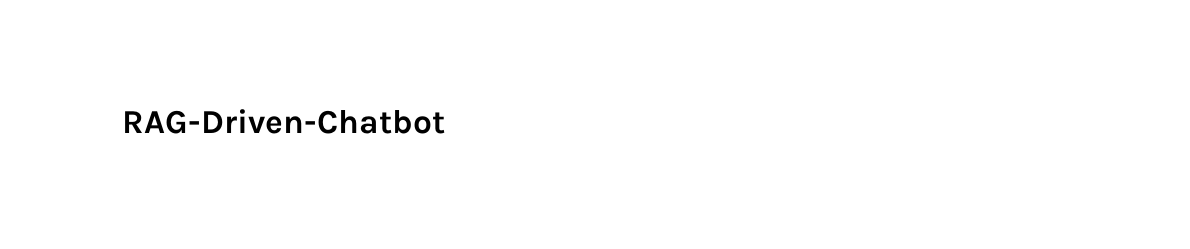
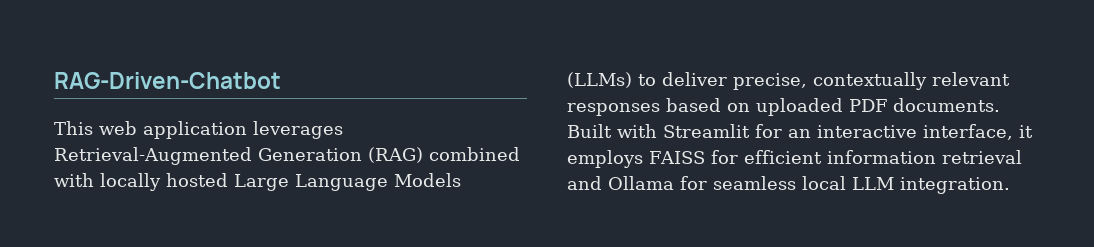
+ This web application leverages Retrieval-Augmented Generation (RAG) combined with locally hosted Large Language Models (LLMs) to deliver precise, contextually relevant responses based on uploaded PDF documents. Built with Streamlit for an interactive interface, it employs FAISS for efficient information retrieval and Ollama for seamless local LLM integration.

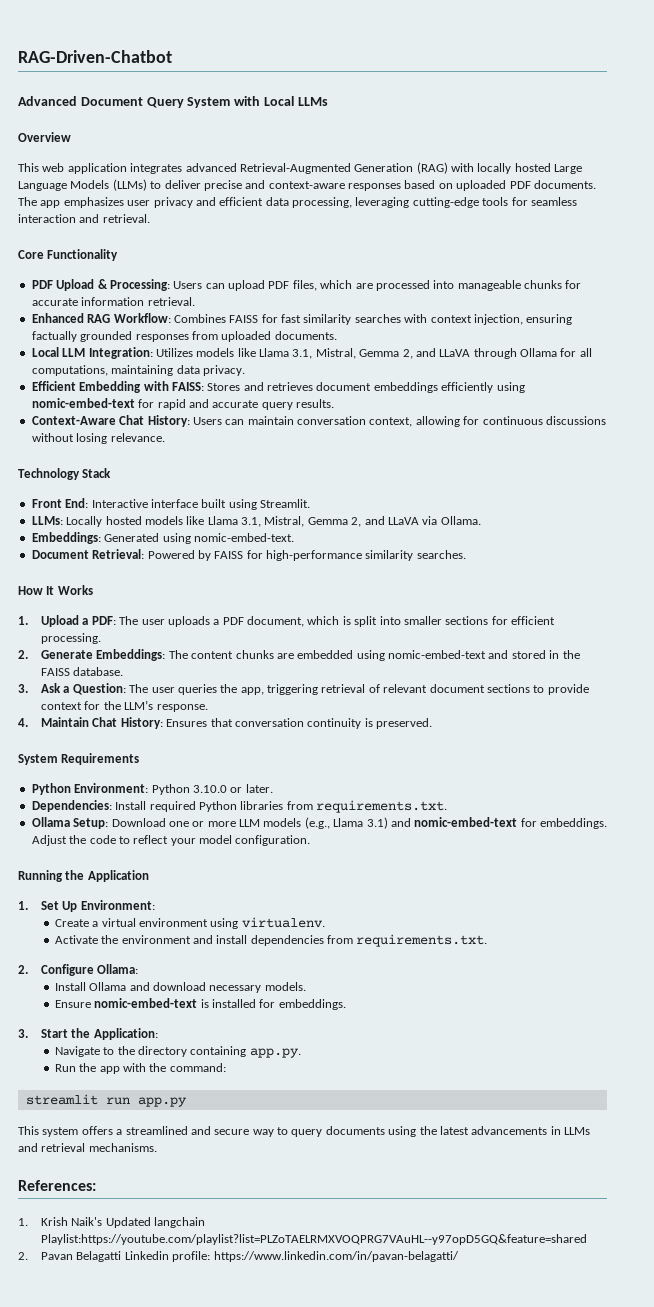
+ Advanced Document Query System with Local LLMs
+ Overview
- This web application leverages Retrieval-Augmented Generation (RAG) combined with locally hosted Large Language Models (LLMs) to deliver precise, contextually relevant responses based on uploaded PDF documents.
+ This web application integrates advanced Retrieval-Augmented Generation (RAG) with locally hosted Large Language Models (LLMs) to deliver precise and context-aware responses based on uploaded PDF documents.
- Built with Streamlit for an interactive interface, it employs FAISS for efficient information retrieval and Ollama for seamless local LLM integration.
+ The app emphasizes user privacy and efficient data processing, leveraging cutting-edge tools for seamless interaction and retrieval.
+ Core Functionality
+ PDF Upload & Processing: Users can upload PDF files, which are processed into manageable chunks for accurate information retrieval.
+ Enhanced RAG Workflow: Combines FAISS for fast similarity searches with context injection, ensuring factually grounded responses from uploaded documents.
+ Local LLM Integration: Utilizes models like Llama 3.1, Mistral, Gemma 2, and LLaVA through Ollama for all computations, maintaining data privacy.
+ Efficient Embedding with FAISS: Stores and retrieves document embeddings efficiently using nomic-embed-text for rapid and accurate query results.
+ Context-Aware Chat History: Users can maintain conversation context, allowing for continuous discussions without losing relevance.
+ Technology Stack
+ Front End: Interactive interface built using Streamlit.
+ LLMs: Locally hosted models like Llama 3.1, Mistral, Gemma 2, and LLaVA via Ollama.
+ Embeddings: Generated using nomic-embed-text.
+ Document Retrieval: Powered by FAISS for high-performance similarity searches.
+ How It Works
+ 1. Upload a PDF: The user uploads a PDF document, which is split into smaller sections for efficient processing.
+ 2. Generate Embeddings: The content chunks are embedded using nomic-embed-text and stored in the FAISS database.
+ 3. Ask a Question: The user queries the app, triggering retrieval of relevant document sections to provide context for the LLM’s response.
+ 4. Maintain Chat History: Ensures that conversation continuity is preserved.
+ System Requirements
+ Python Environment: Python 3.10.0 or later.
+ Dependencies: Install required Python libraries from requirements.txt.
+ Ollama Setup: Download one or more LLM models (e.g., Llama 3.1) and nomic-embed-text for embeddings. Adjust the code to reflect your model configuration.
+ Running the Application
+ 1. Set Up Environment:
+ Create a virtual environment using virtualenv.
+ Activate the environment and install dependencies from requirements.txt.
+ 2. Configure Ollama:
+ Install Ollama and download necessary models.
+ Ensure nomic-embed-text is installed for embeddings.
+ 3. Start the Application:
+ Navigate to the directory containing app.py.
+ Run the app with the command:
+ streamlit run app.py
+ This system offers a streamlined and secure way to query documents using the latest advancements in LLMs and retrieval mechanisms.
+ References:
+ 1. Krish Naik's Updated langchain Playlist:https://youtube.com/playlist?list=PLZoTAELRMXVOQPRG7VAuHL--y97opD5GQ&feature=shared
+ 2. Pavan Belagatti Linkedin profile: https://www.linkedin.com/in/pavan-belagatti/

